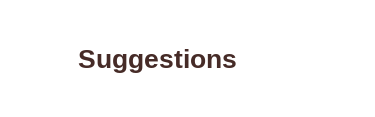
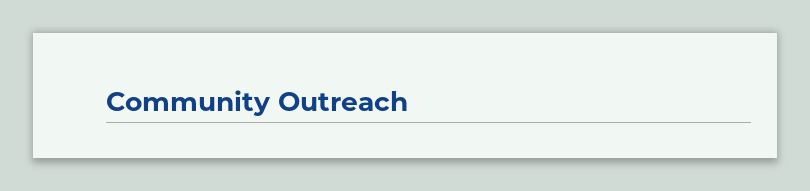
- Suggestions
+ Community Outreach

